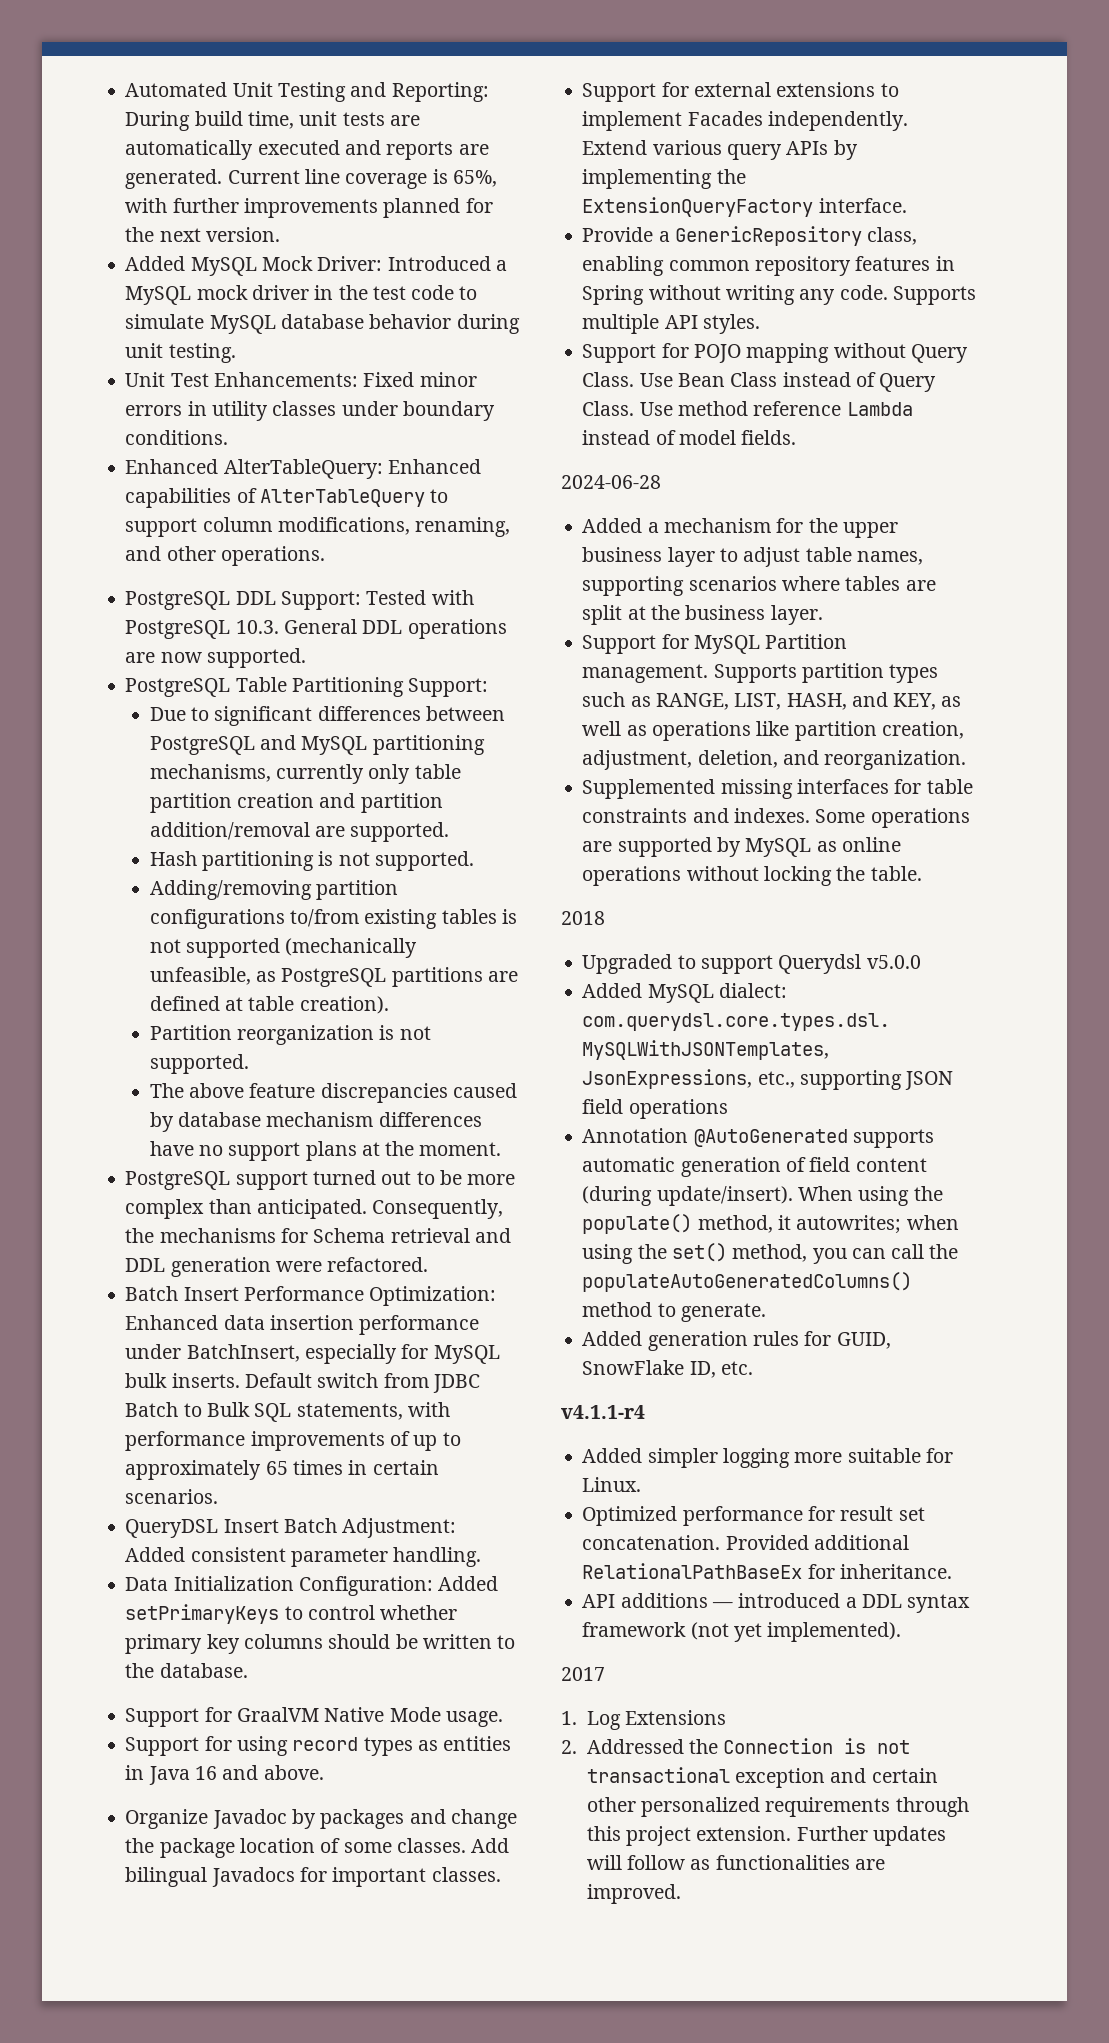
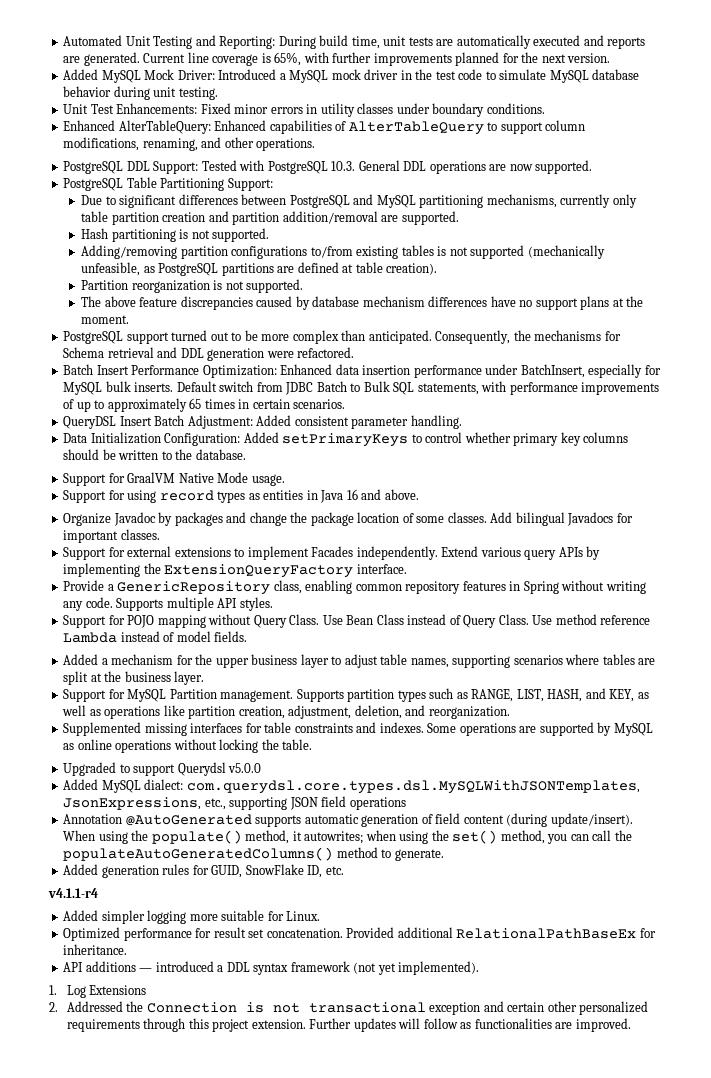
- 2024-06-28
- 2018
- 2017

